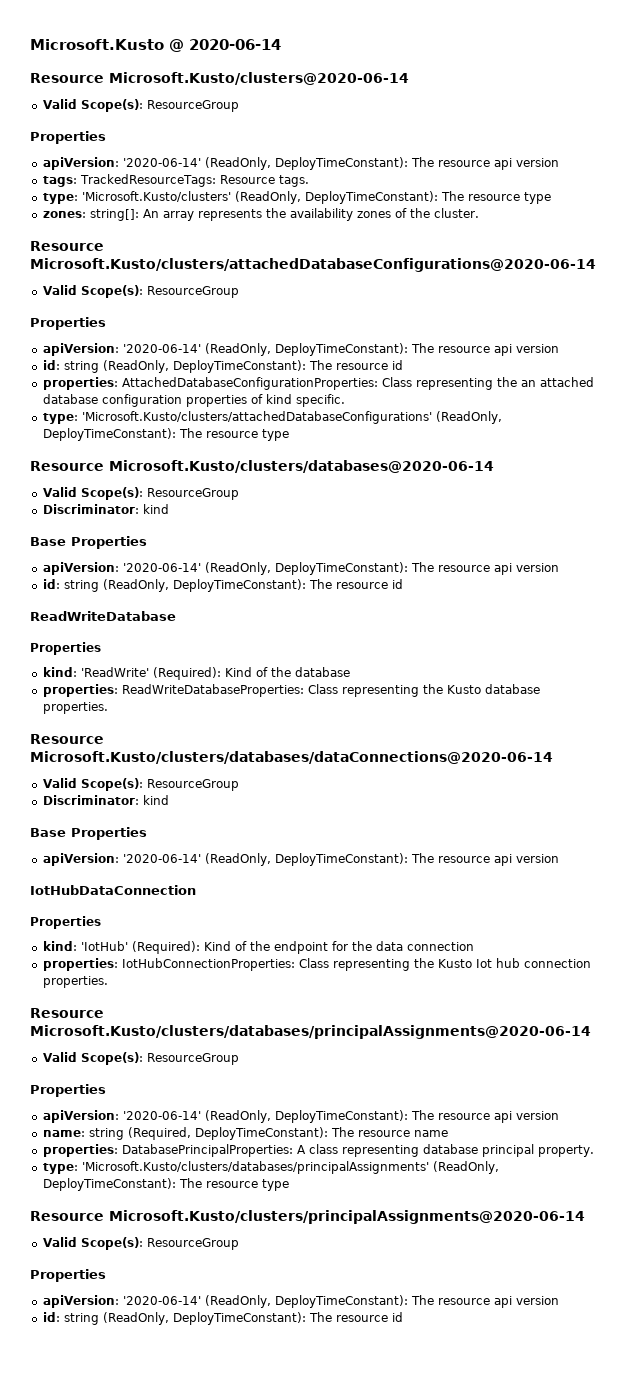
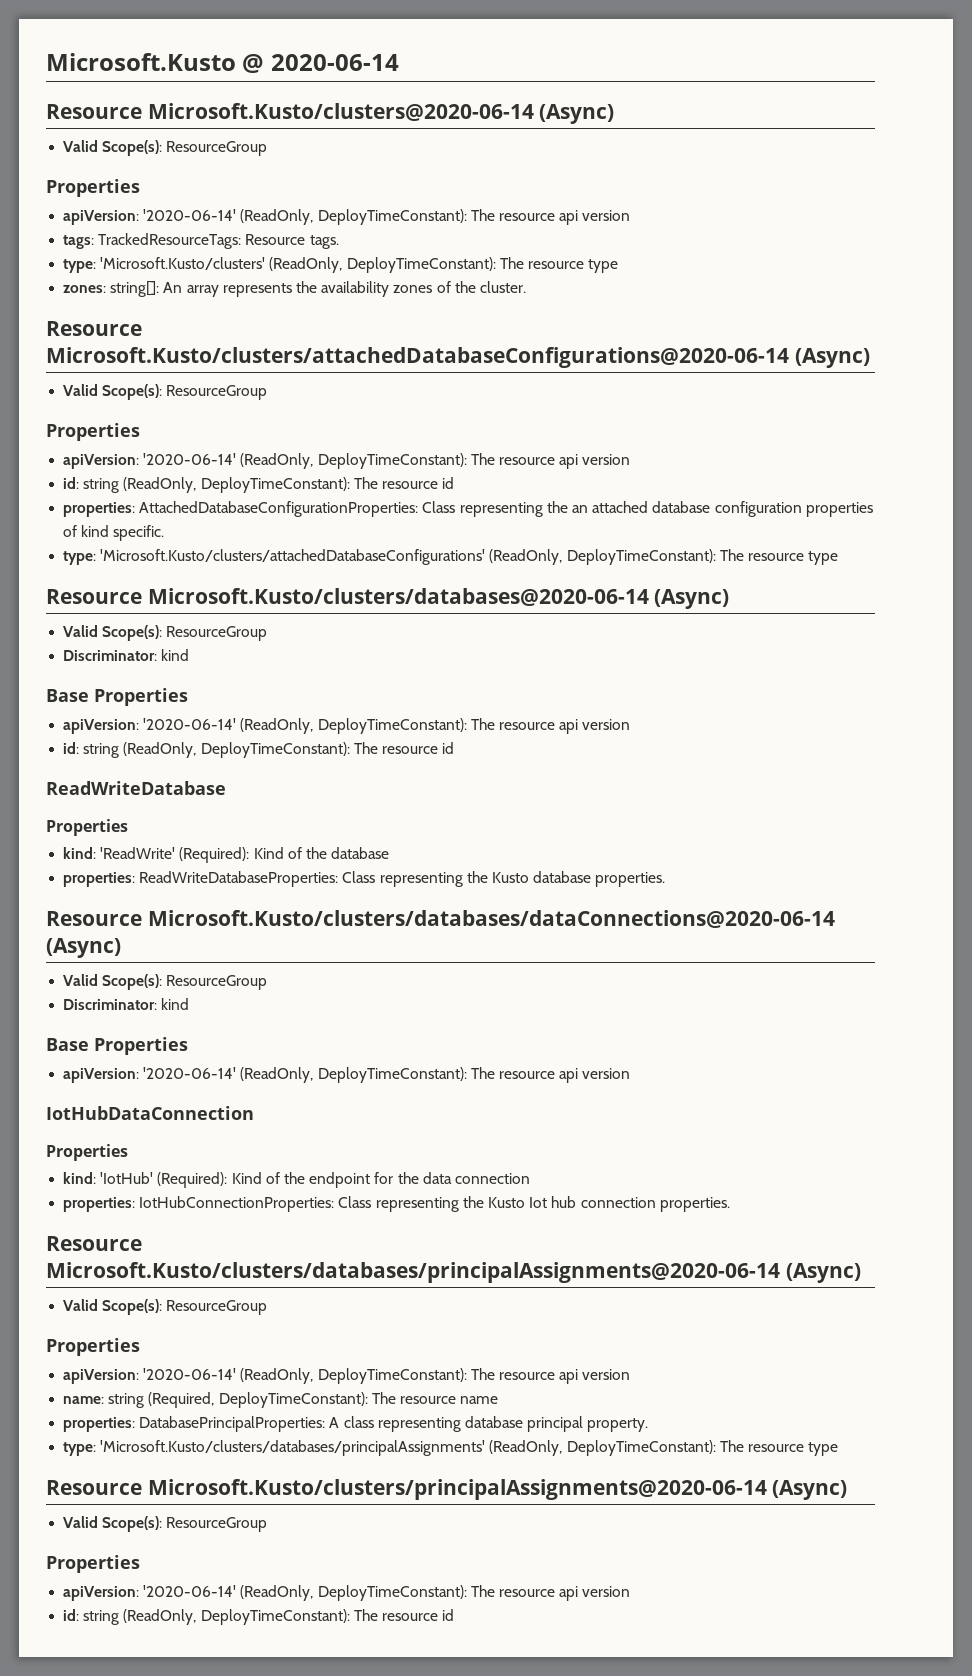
- Resource Microsoft.Kusto/clusters@2020-06-14
+ Resource Microsoft.Kusto/clusters@2020-06-14 (Async)
- Resource Microsoft.Kusto/clusters/attachedDatabaseConfigurations@2020-06-14
+ Resource Microsoft.Kusto/clusters/attachedDatabaseConfigurations@2020-06-14 (Async)
- Resource Microsoft.Kusto/clusters/databases@2020-06-14
+ Resource Microsoft.Kusto/clusters/databases@2020-06-14 (Async)
- Resource Microsoft.Kusto/clusters/databases/dataConnections@2020-06-14
+ Resource Microsoft.Kusto/clusters/databases/dataConnections@2020-06-14 (Async)
- Resource Microsoft.Kusto/clusters/databases/principalAssignments@2020-06-14
+ Resource Microsoft.Kusto/clusters/databases/principalAssignments@2020-06-14 (Async)
- Resource Microsoft.Kusto/clusters/principalAssignments@2020-06-14
+ Resource Microsoft.Kusto/clusters/principalAssignments@2020-06-14 (Async)

